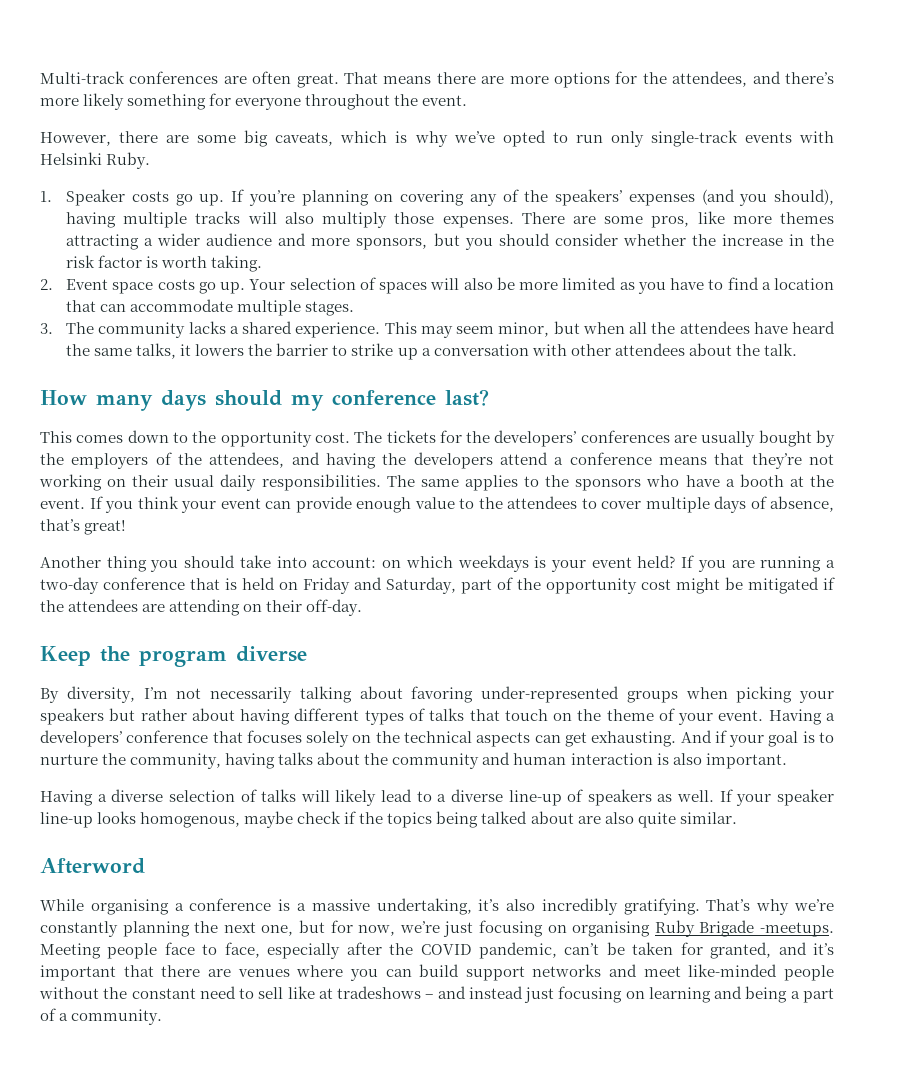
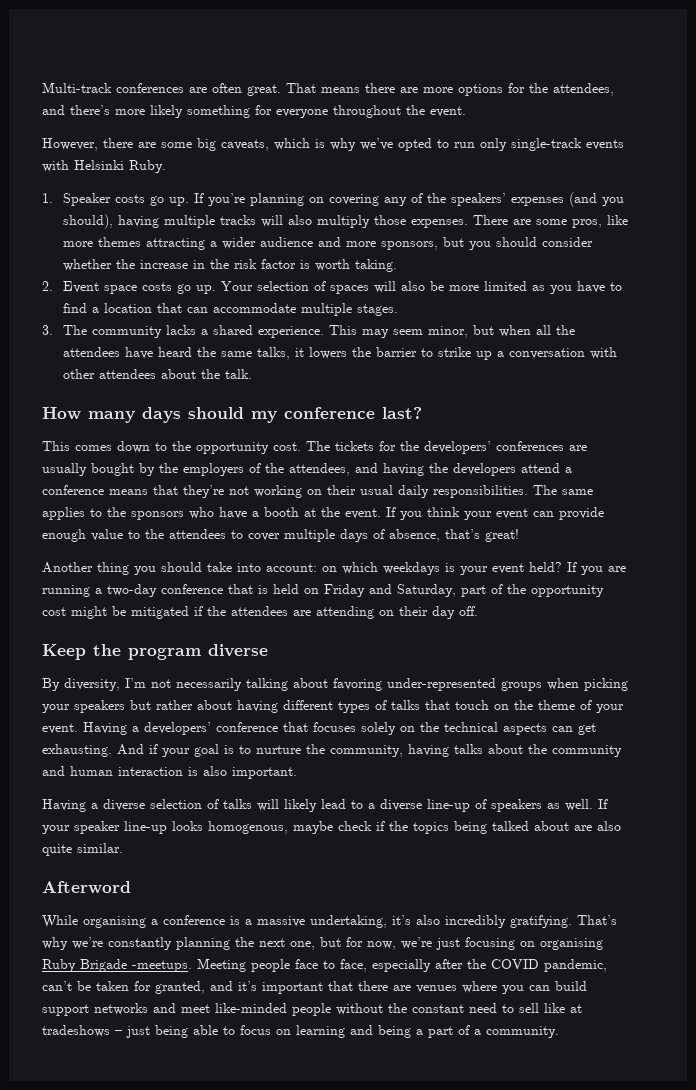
- If you are running a two-day conference that is held on Friday and Saturday, part of the opportunity cost might be mitigated if the attendees are attending on their off-day.
+ If you are running a two-day conference that is held on Friday and Saturday, part of the opportunity cost might be mitigated if the attendees are attending on their day off.
- Meeting people face to face, especially after the COVID pandemic, can’t be taken for granted, and it’s important that there are venues where you can build support networks and meet like-minded people without the constant need to sell like at tradeshows – and instead just focusing on learning and being a part of a community.
+ Meeting people face to face, especially after the COVID pandemic, can’t be taken for granted, and it’s important that there are venues where you can build support networks and meet like-minded people without the constant need to sell like at tradeshows – just being able to focus on learning and being a part of a community.

